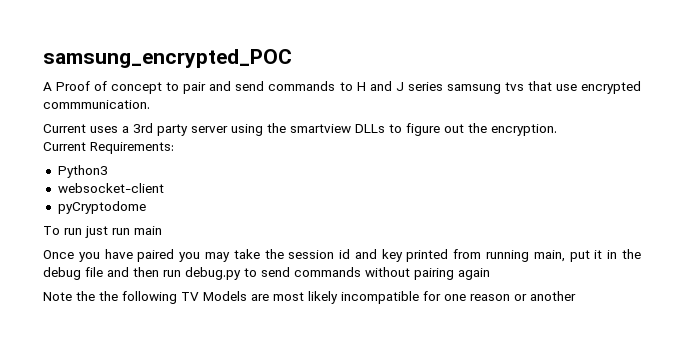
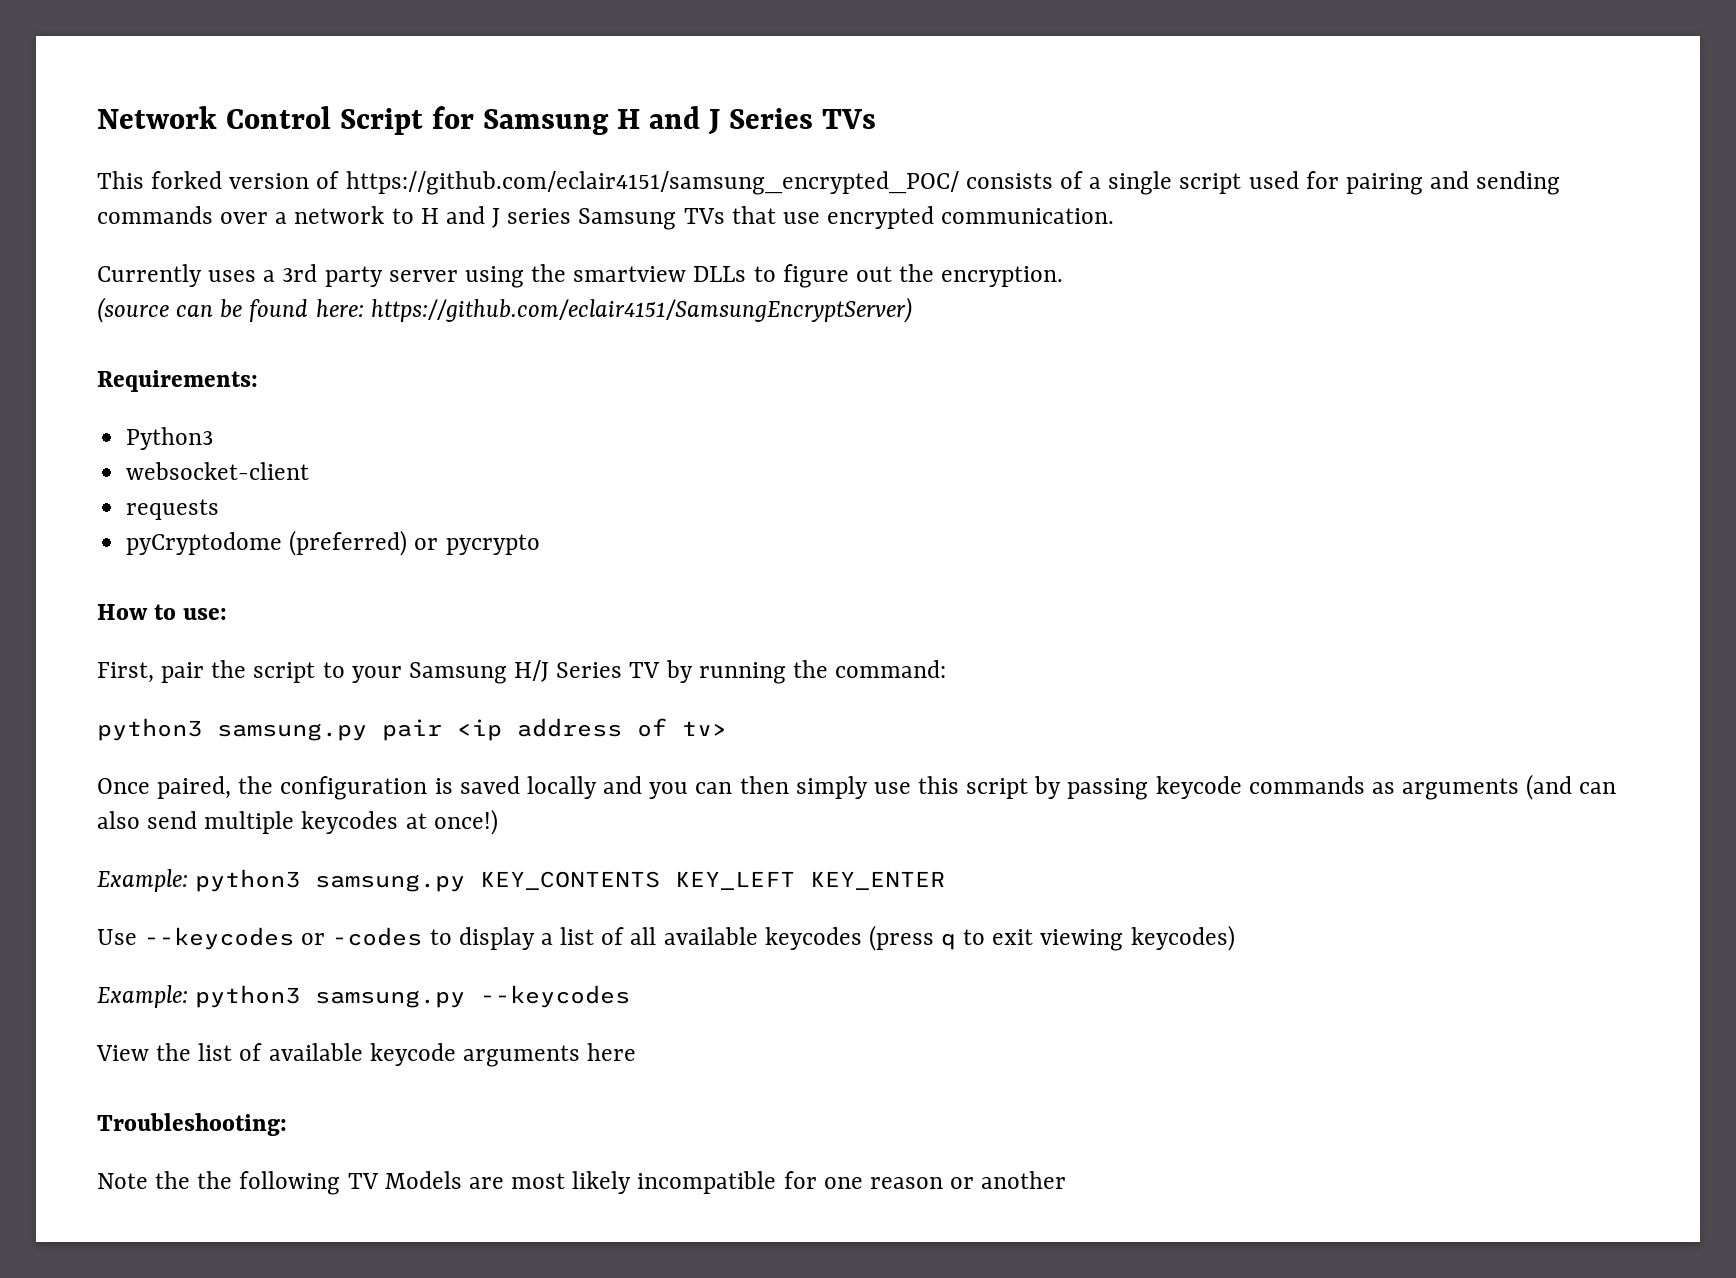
- samsung_encrypted_POC
- A Proof of concept to pair and send commands to H and J series samsung tvs that use encrypted commmunication.
- Current uses a 3rd party server using the smartview DLLs to figure out the encryption.
+ Network Control Script for Samsung H and J Series TVs
+ This forked version of https://github.com/eclair4151/samsung_encrypted_POC/ consists of a single script used for pairing and sending commands over a network to H and J series Samsung TVs that use encrypted communication.
+ Currently uses a 3rd party server using the smartview DLLs to figure out the encryption.
- Current Requirements:
+ (source can be found here: https://github.com/eclair4151/SamsungEncryptServer)
+ Requirements:
+ requests
- pyCryptodome
- To run just run main
- Once you have paired you may take the session id and key printed from running main, put it in the debug file and then run debug.py to send commands without pairing again
+ pyCryptodome (preferred) or pycrypto
+ How to use:
+ First, pair the script to your Samsung H/J Series TV by running the command:
+ python3 samsung.py pair <ip address of tv>
+ Once paired, the configuration is saved locally and you can then simply use this script by passing keycode commands as arguments (and can also send multiple keycodes at once!)
+ Example: python3 samsung.py KEY_CONTENTS KEY_LEFT KEY_ENTER
+ Use --keycodes or -codes to display a list of all available keycodes (press q to exit viewing keycodes)
+ Example: python3 samsung.py --keycodes
+ View the list of available keycode arguments here
+ Troubleshooting:

